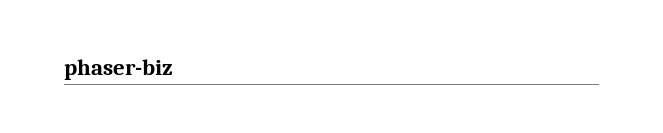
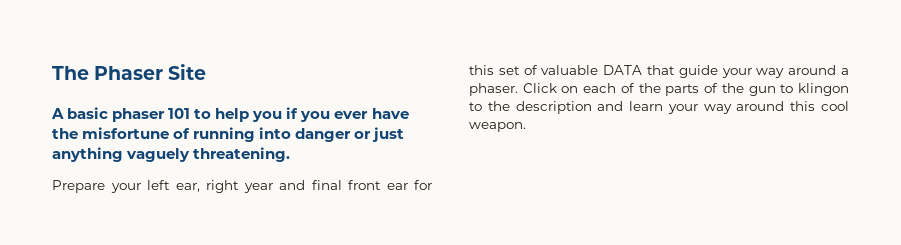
- phaser-biz
+ The Phaser Site
+ A basic phaser 101 to help you if you ever have the misfortune of running into danger or just anything vaguely threatening.
+ Prepare your left ear, right year and final front ear for this set of valuable DATA that guide your way around a phaser. Click on each of the parts of the gun to klingon to the description and learn your way around this cool weapon.

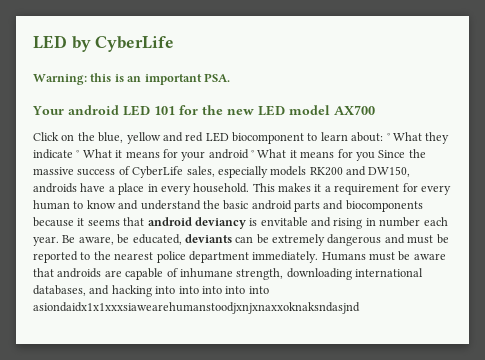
- The Phaser Site
- A basic phaser 101 to help you if you ever have the misfortune of running into danger or just anything vaguely threatening.
- Prepare your left ear, right year and final front ear for this set of valuable DATA that guide your way around a phaser. Click on each of the parts of the gun to klingon to the description and learn your way around this cool weapon.
+ LED by CyberLife
+ Warning: this is an important PSA.
+ Your android LED 101 for the new LED model AX700
+ Click on the blue, yellow and red LED biocomponent to learn about: ° What they indicate ° What it means for your android ° What it means for you Since the massive success of CyberLife sales, especially models RK200 and DW150, androids have a place in every household. This makes it a requirement for every human to know and understand the basic android parts and biocomponents because it seems that android deviancy is envitable and rising in number each year. Be aware, be educated, deviants can be extremely dangerous and must be reported to the nearest police department immediately. Humans must be aware that androids are capable of inhumane strength, downloading international databases, and hacking into into into into into asiondaidx1x1xxxsiawearehumanstoodjxnjxnaxxoknaksndasjnd

